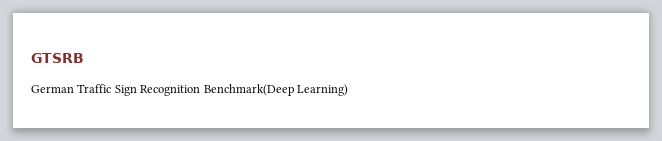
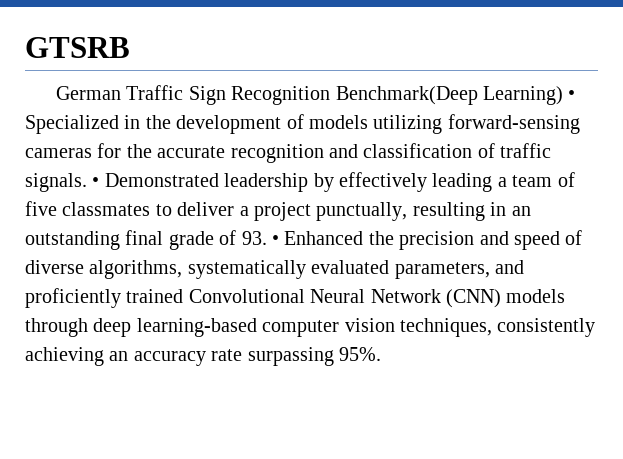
- German Traffic Sign Recognition Benchmark(Deep Learning)
+ German Traffic Sign Recognition Benchmark(Deep Learning) • Specialized in the development of models utilizing forward-sensing cameras for the accurate recognition and classification of traffic signals. • Demonstrated leadership by effectively leading a team of five classmates to deliver a project punctually, resulting in an outstanding final grade of 93. • Enhanced the precision and speed of diverse algorithms, systematically evaluated parameters, and proficiently trained Convolutional Neural Network (CNN) models through deep learning-based computer vision techniques, consistently achieving an accuracy rate surpassing 95%.

